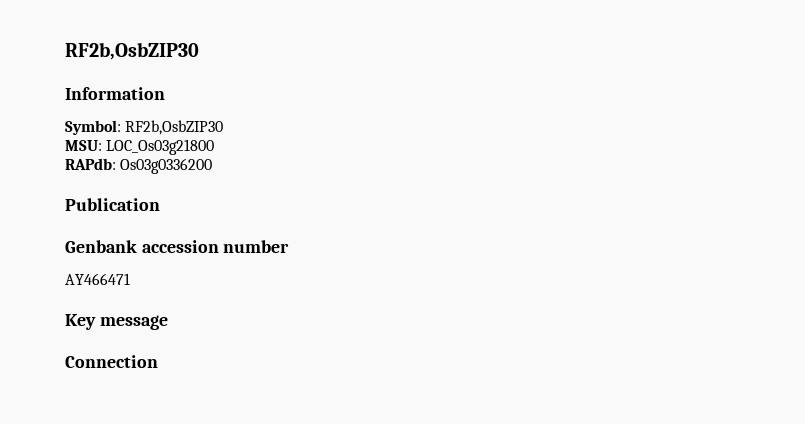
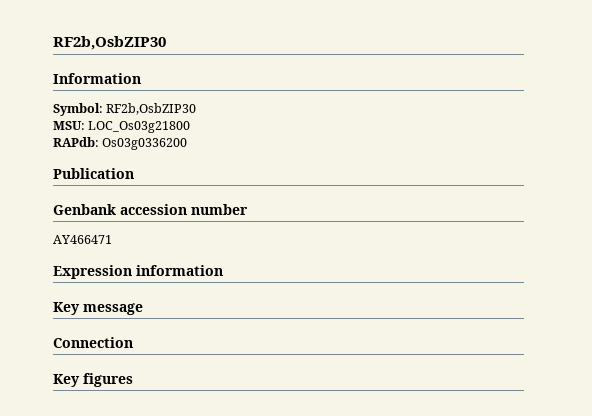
+ Expression information
+ Key figures

